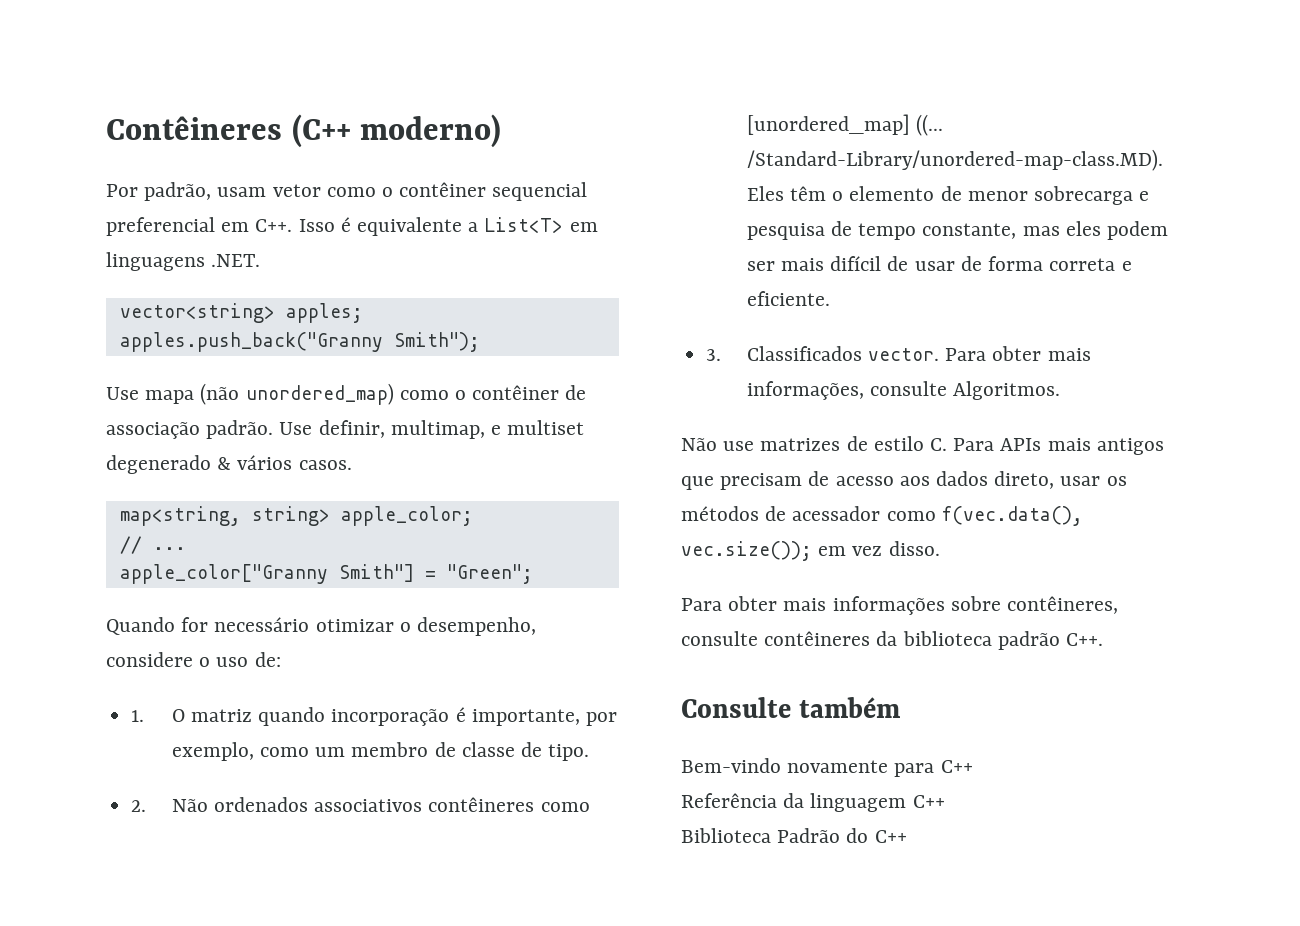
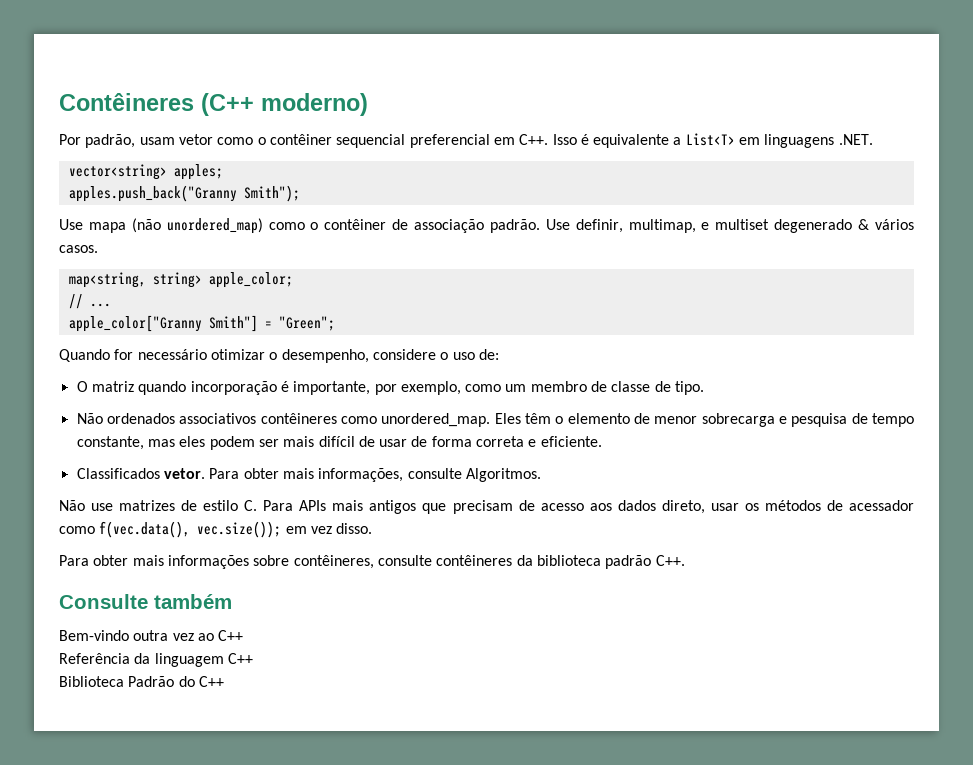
- 1. O matriz quando incorporação é importante, por exemplo, como um membro de classe de tipo.
+ O matriz quando incorporação é importante, por exemplo, como um membro de classe de tipo.
- 2. Não ordenados associativos contêineres como [unordered_map] ((... /Standard-Library/unordered-map-class.MD). Eles têm o elemento de menor sobrecarga e pesquisa de tempo constante, mas eles podem ser mais difícil de usar de forma correta e eficiente.
+ Não ordenados associativos contêineres como unordered_map. Eles têm o elemento de menor sobrecarga e pesquisa de tempo constante, mas eles podem ser mais difícil de usar de forma correta e eficiente.
- 3. Classificados vector.
+ Classificados vetor.
- Bem-vindo novamente para C++
+ Bem-vindo outra vez ao C++

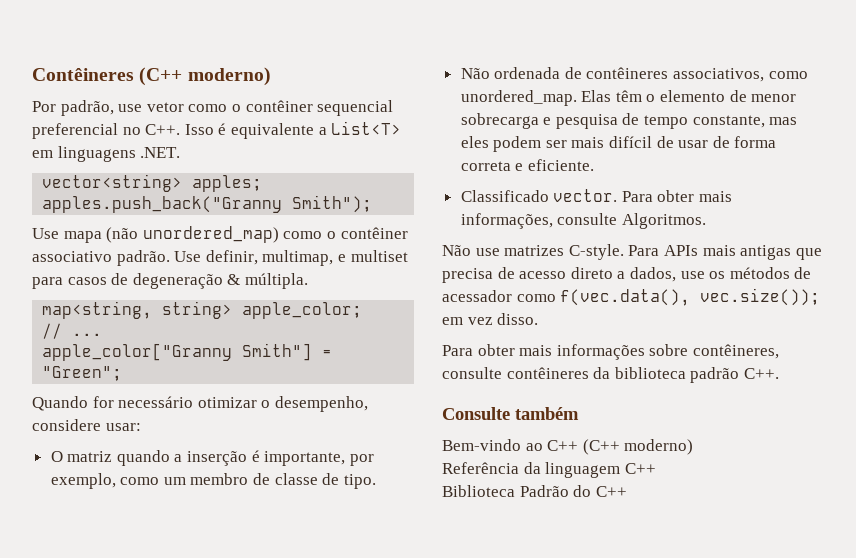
- Por padrão, usam vetor como o contêiner sequencial preferencial em C++. Isso é equivalente a List<T> em linguagens .NET.
+ Por padrão, use vetor como o contêiner sequencial preferencial no C++. Isso é equivalente a List<T> em linguagens .NET.
- Use mapa (não unordered_map) como o contêiner de associação padrão.
+ Use mapa (não unordered_map) como o contêiner associativo padrão.
- Use definir, multimap, e multiset degenerado & vários casos.
+ Use definir, multimap, e multiset para casos de degeneração & múltipla.
- Quando for necessário otimizar o desempenho, considere o uso de:
+ Quando for necessário otimizar o desempenho, considere usar:
- O matriz quando incorporação é importante, por exemplo, como um membro de classe de tipo.
+ O matriz quando a inserção é importante, por exemplo, como um membro de classe de tipo.
- Não ordenados associativos contêineres como unordered_map.
+ Não ordenada de contêineres associativos, como unordered_map.
- Eles têm o elemento de menor sobrecarga e pesquisa de tempo constante, mas eles podem ser mais difícil de usar de forma correta e eficiente.
+ Elas têm o elemento de menor sobrecarga e pesquisa de tempo constante, mas eles podem ser mais difícil de usar de forma correta e eficiente.
- Classificados vetor.
+ Classificado vector.
- Não use matrizes de estilo C. Para APIs mais antigos que precisam de acesso aos dados direto, usar os métodos de acessador como f(vec.data(), vec.size()); em vez disso.
+ Não use matrizes C-style. Para APIs mais antigas que precisa de acesso direto a dados, use os métodos de acessador como f(vec.data(), vec.size()); em vez disso.
- Bem-vindo outra vez ao C++
+ Bem-vindo ao C++ (C++ moderno)

